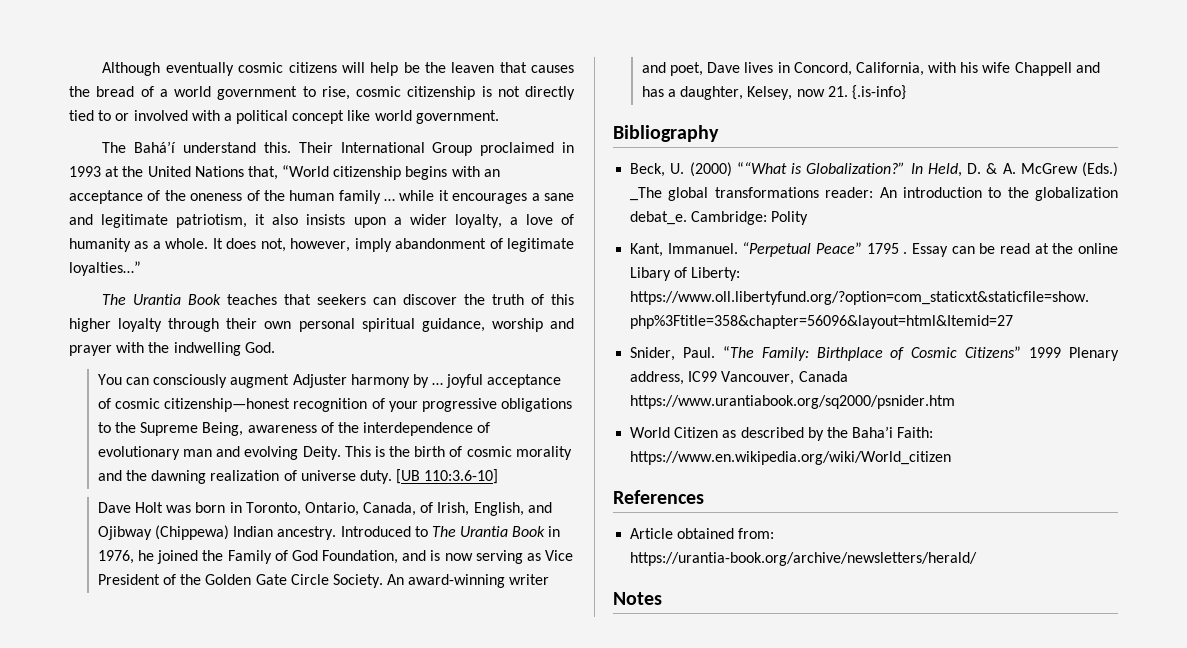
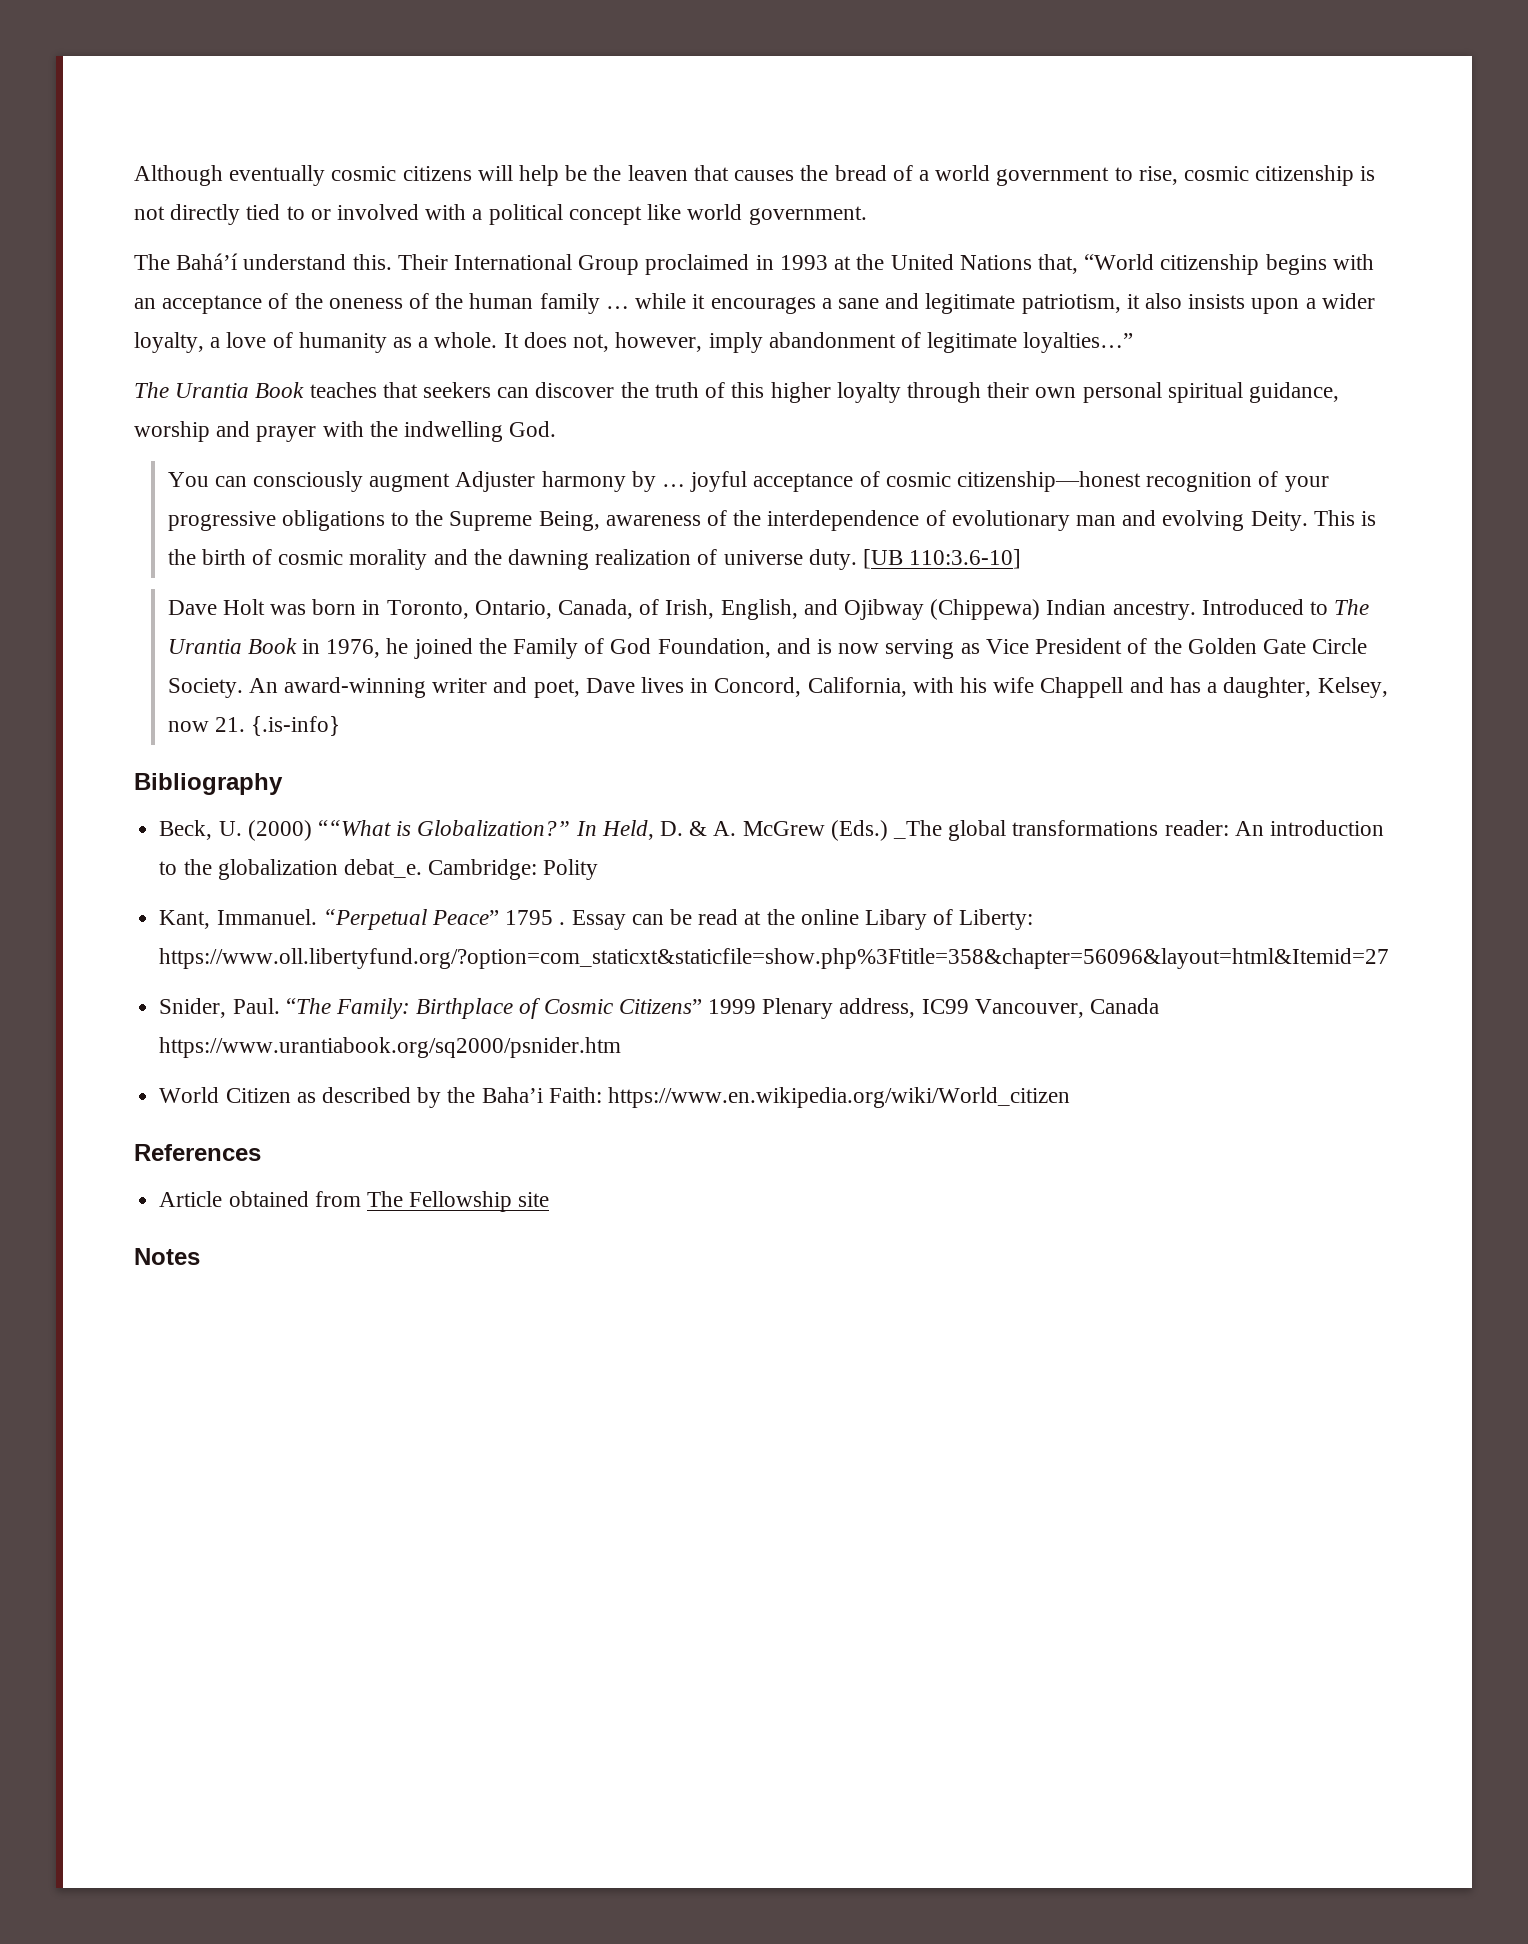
- Article obtained from: https://urantia-book.org/archive/newsletters/herald/
+ Article obtained from The Fellowship site

